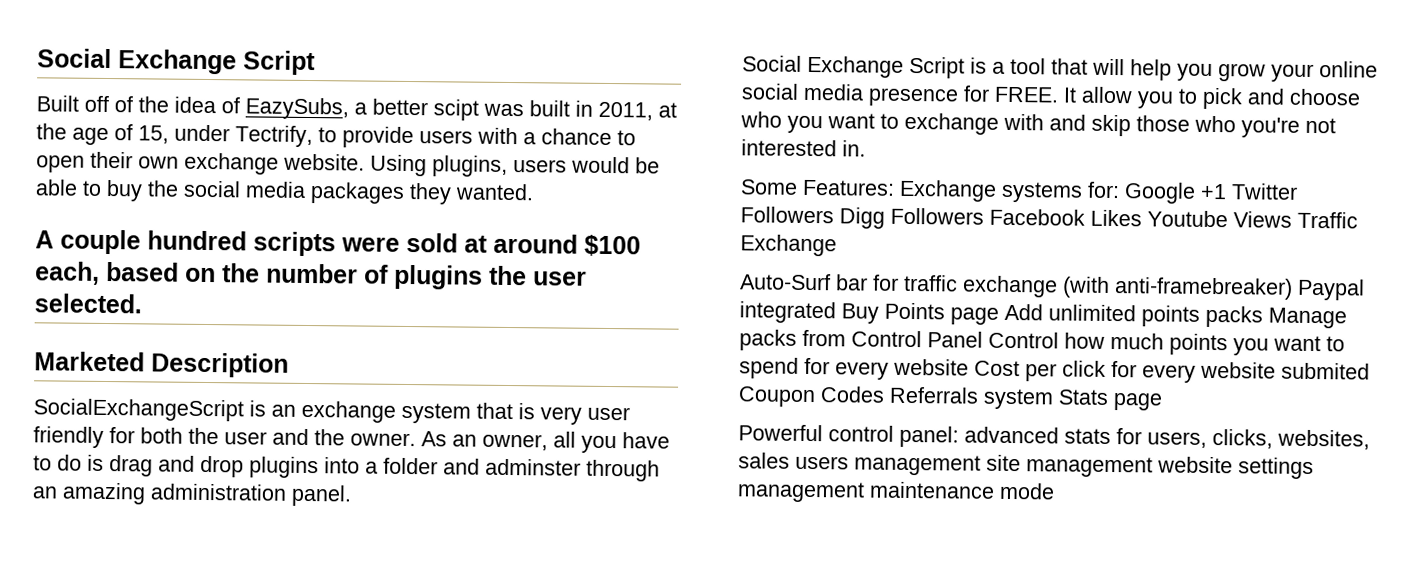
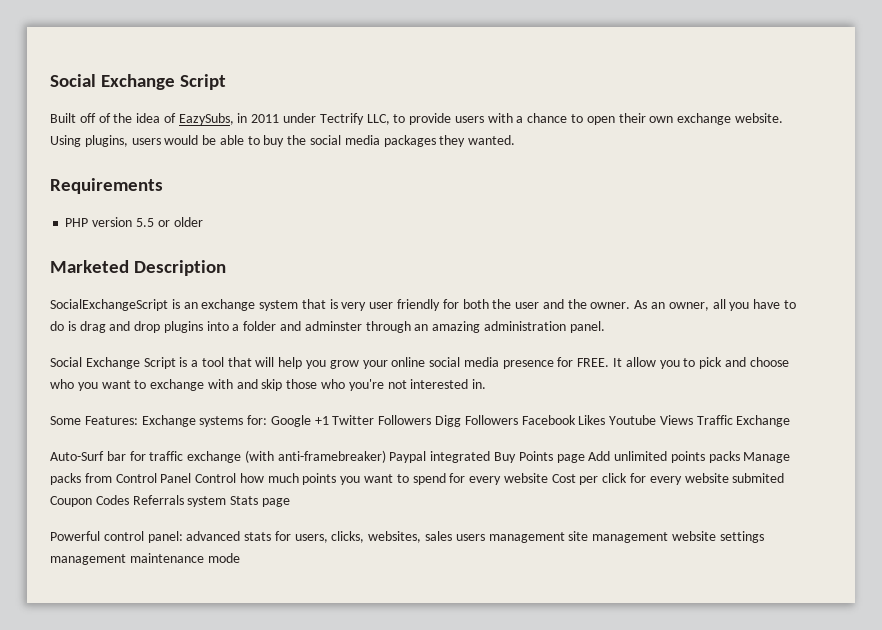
- Built off of the idea of EazySubs, a better scipt was built in 2011, at the age of 15, under Tectrify, to provide users with a chance to open their own exchange website.
+ Built off of the idea of EazySubs, in 2011 under Tectrify LLC, to provide users with a chance to open their own exchange website.
- A couple hundred scripts were sold at around $100 each, based on the number of plugins the user selected.
+ Requirements
+ PHP version 5.5 or older

